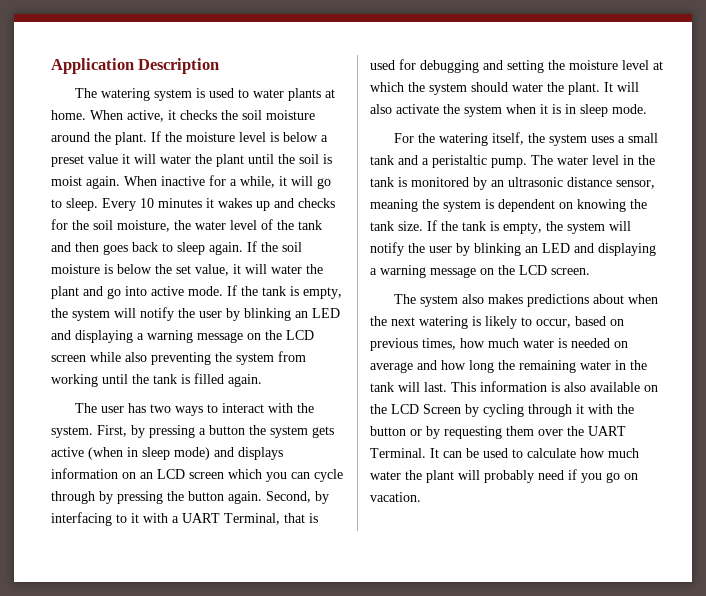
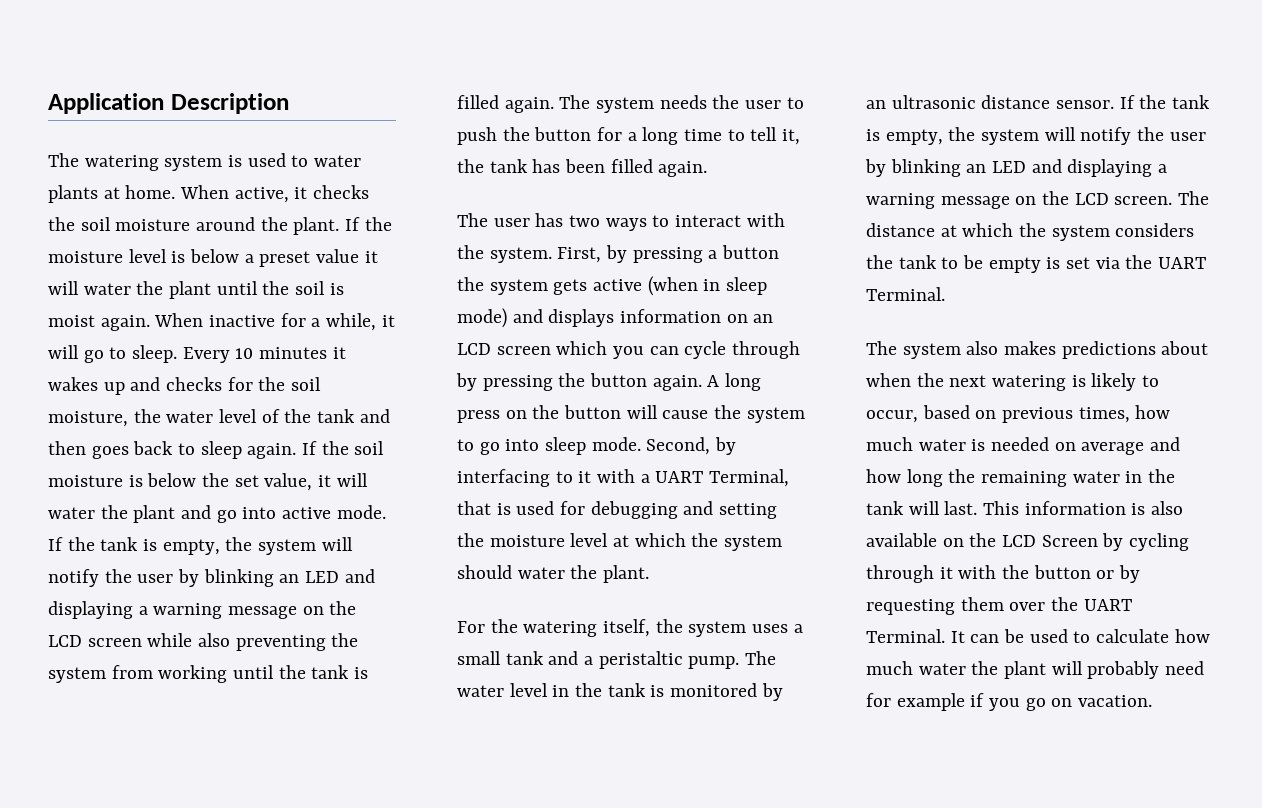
+ The system needs the user to push the button for a long time to tell it, the tank has been filled again.
+ A long press on the button will cause the system to go into sleep mode.
- It will also activate the system when it is in sleep mode.
- The water level in the tank is monitored by an ultrasonic distance sensor, meaning the system is dependent on knowing the tank size.
+ The water level in the tank is monitored by an ultrasonic distance sensor.
+ The distance at which the system considers the tank to be empty is set via the UART Terminal.
- It can be used to calculate how much water the plant will probably need if you go on vacation.
+ It can be used to calculate how much water the plant will probably need for example if you go on vacation.

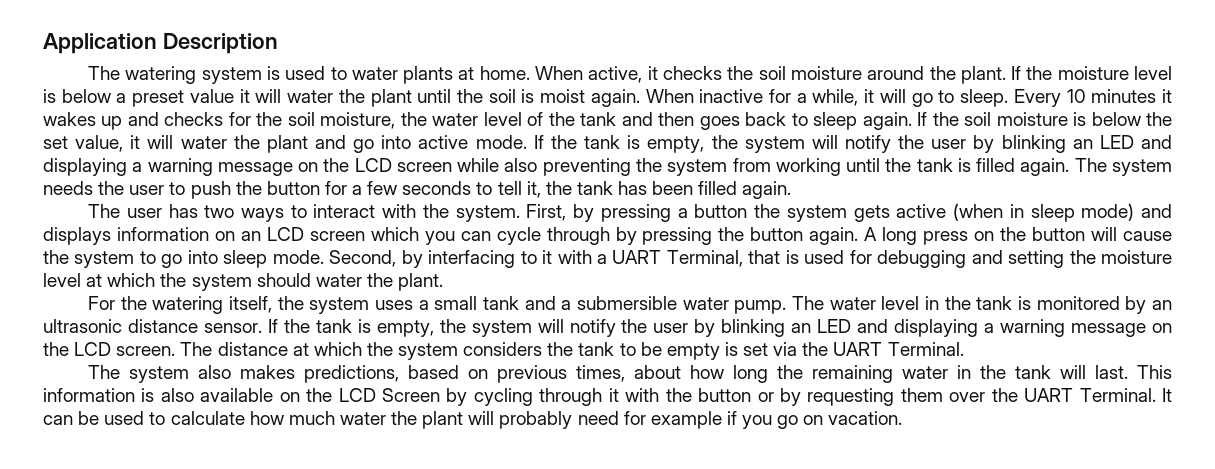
- The system needs the user to push the button for a long time to tell it, the tank has been filled again.
+ The system needs the user to push the button for a few seconds to tell it, the tank has been filled again.
- For the watering itself, the system uses a small tank and a peristaltic pump.
+ For the watering itself, the system uses a small tank and a submersible water pump.
- The system also makes predictions about when the next watering is likely to occur, based on previous times, how much water is needed on average and how long the remaining water in the tank will last.
+ The system also makes predictions, based on previous times, about how long the remaining water in the tank will last.

